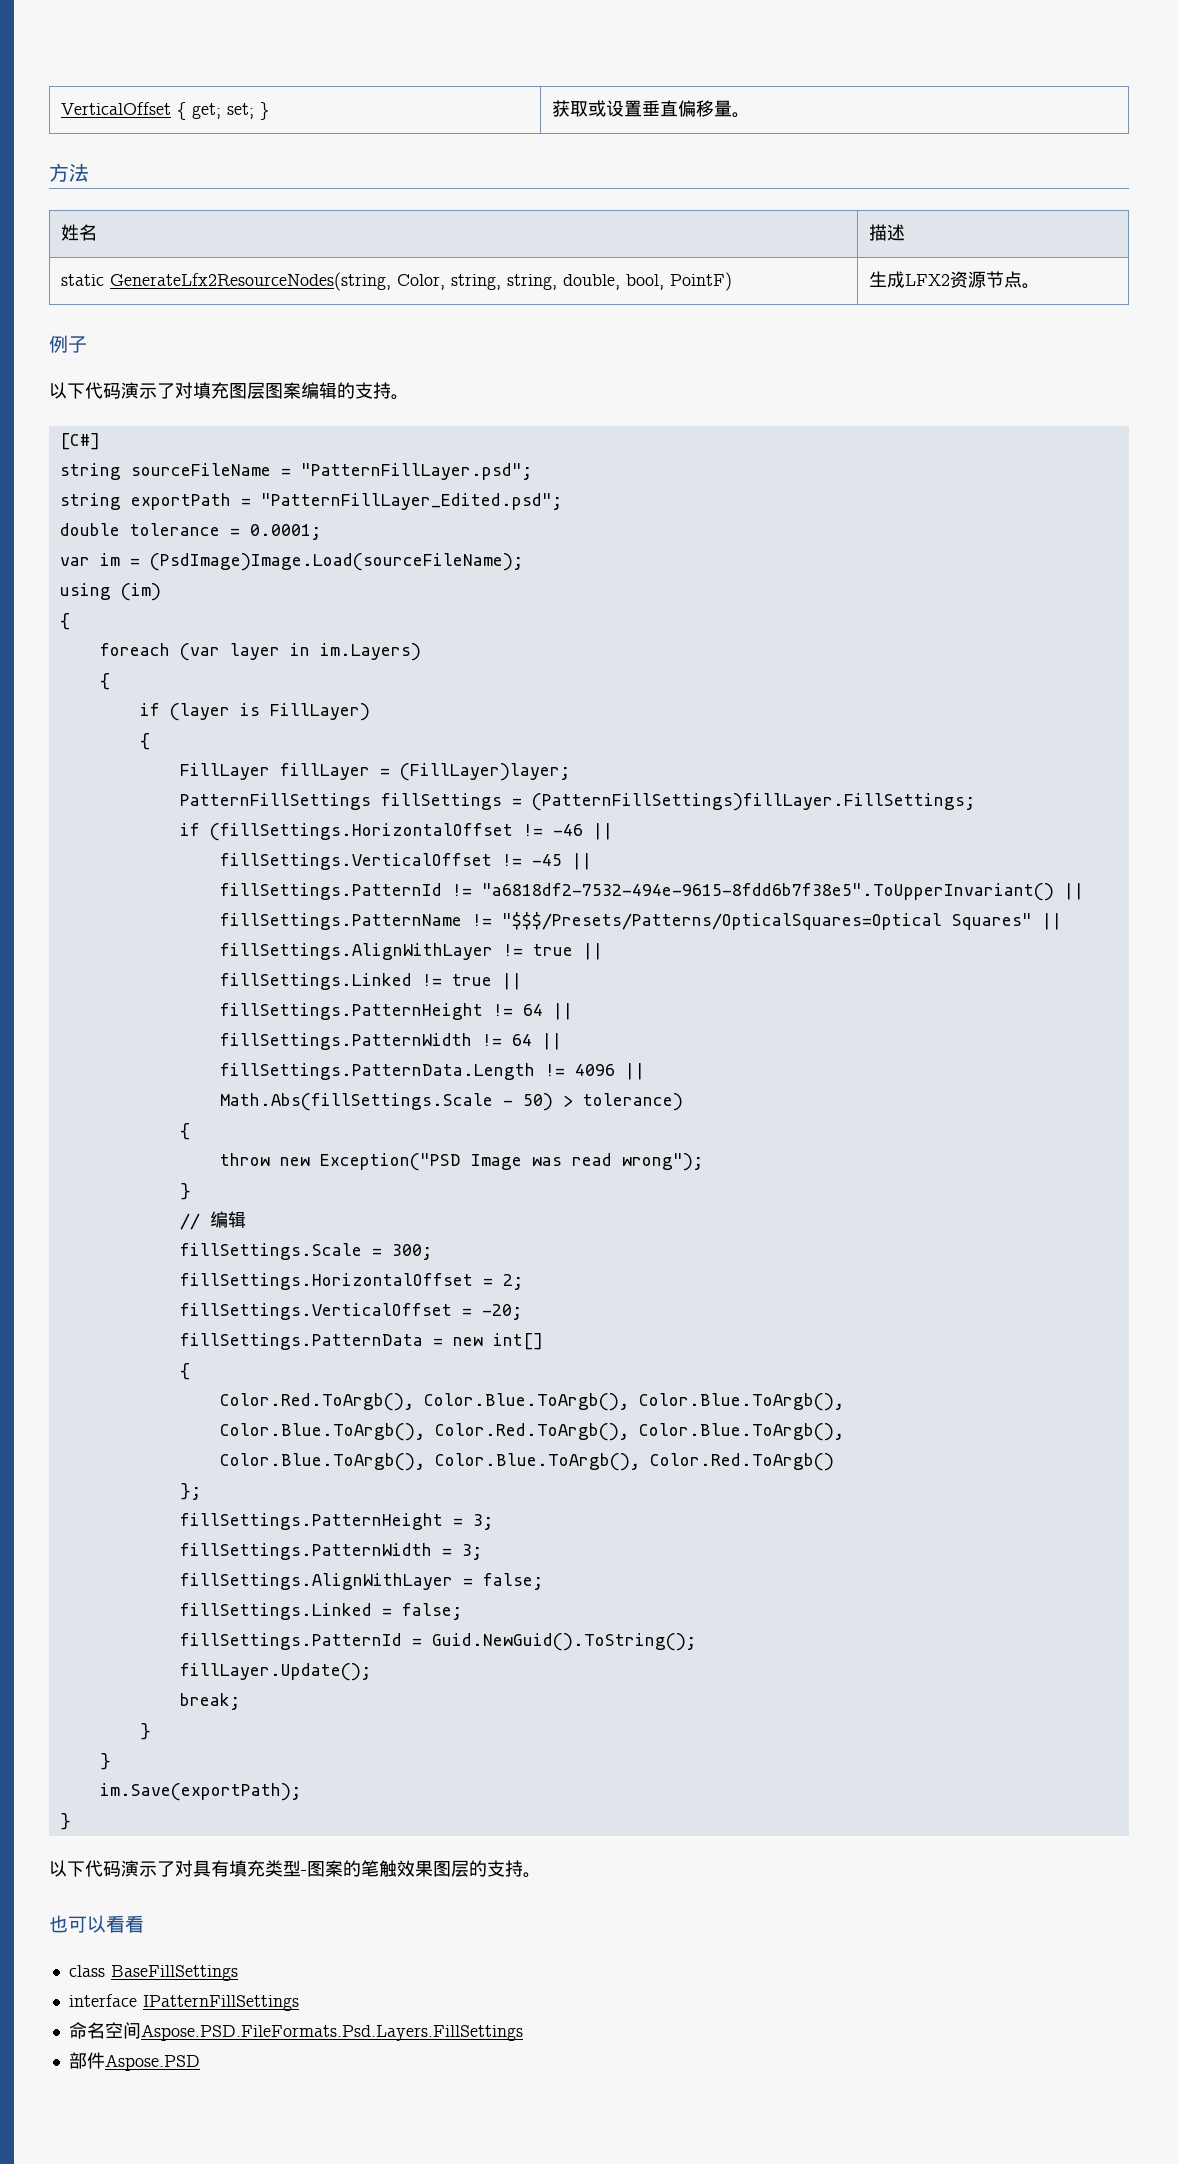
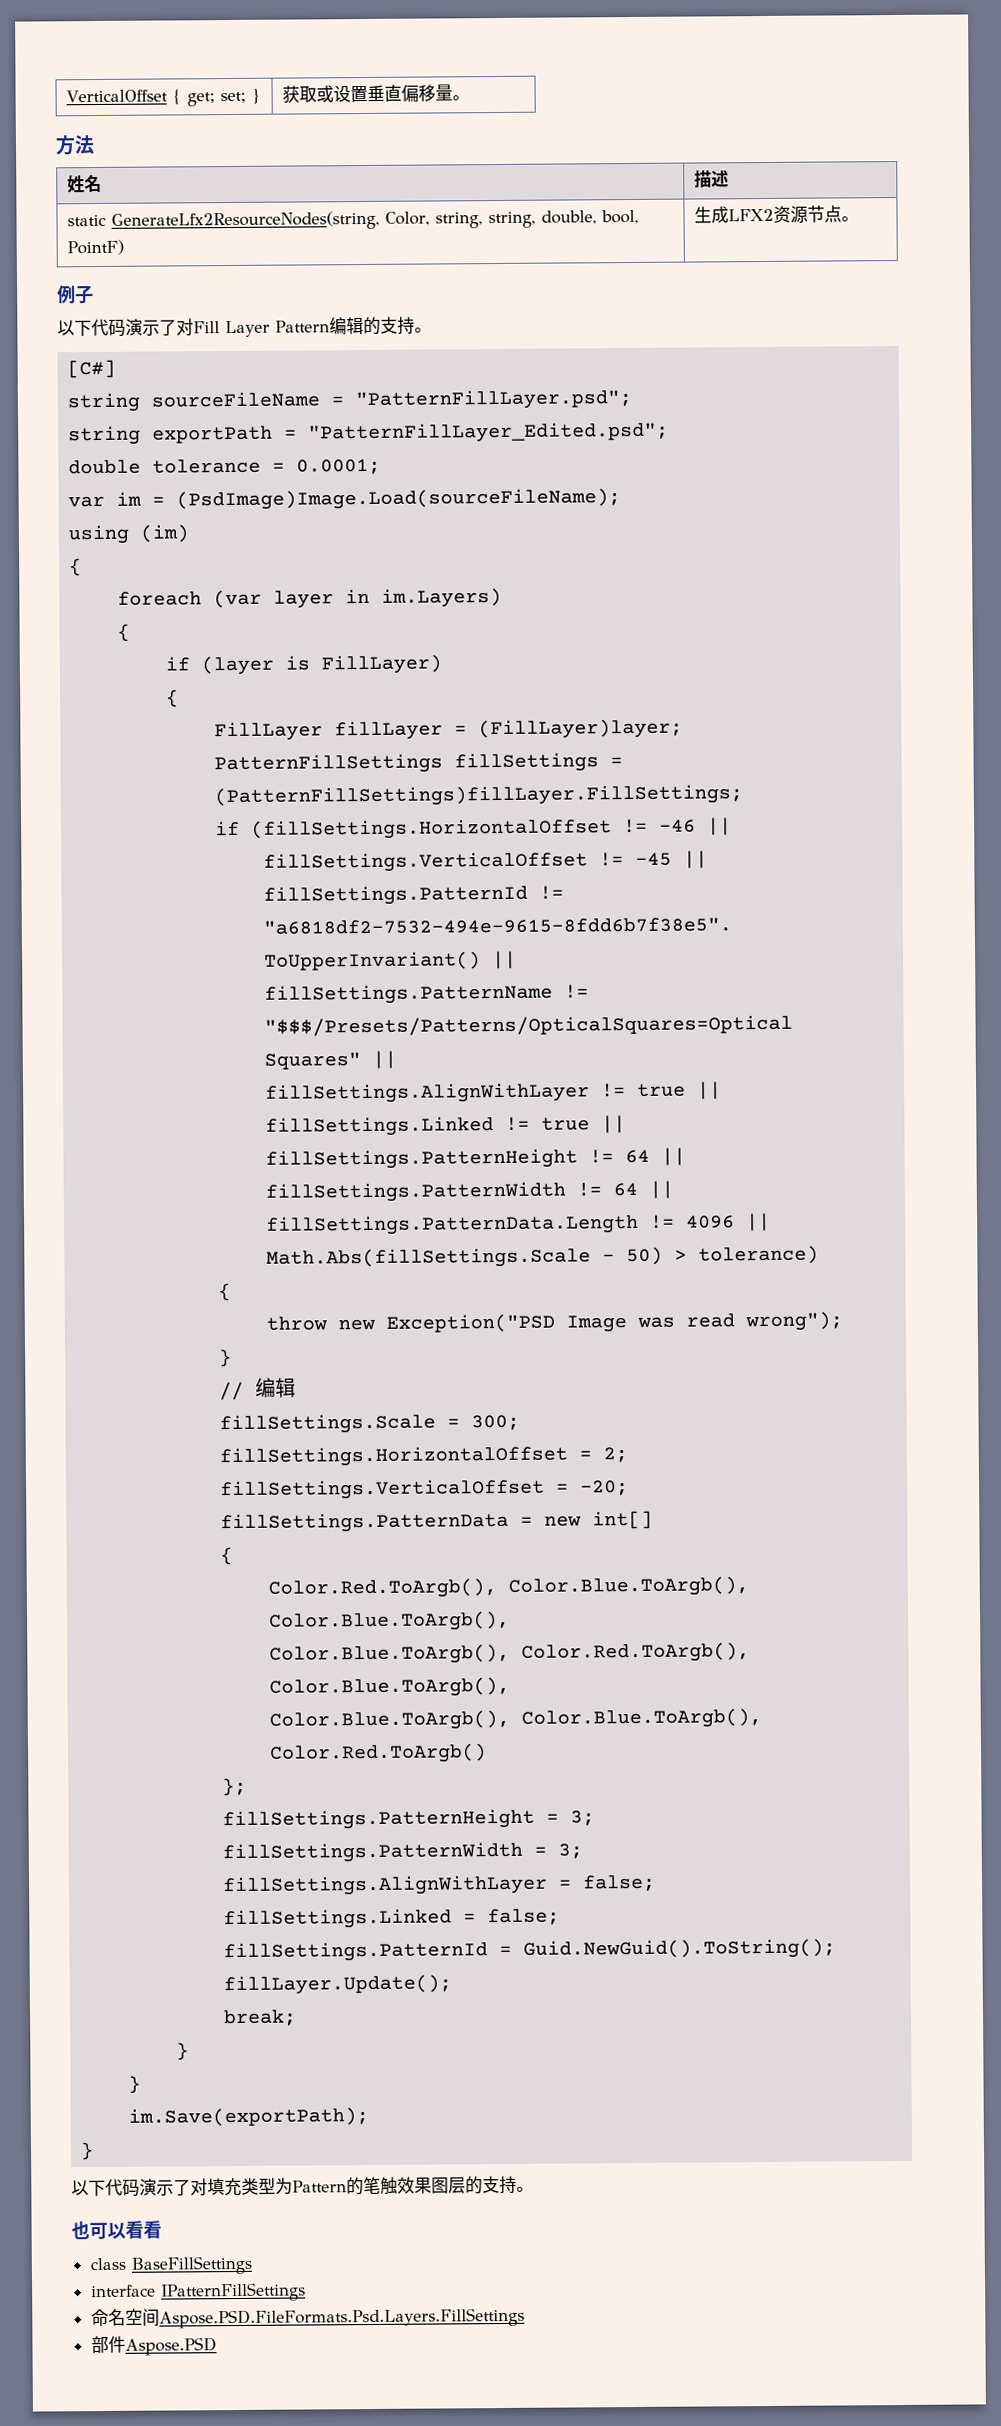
- 以下代码演示了对填充图层图案编辑的支持。
+ 以下代码演示了对Fill Layer Pattern编辑的支持。
- 以下代码演示了对具有填充类型-图案的笔触效果图层的支持。
+ 以下代码演示了对填充类型为Pattern的笔触效果图层的支持。

